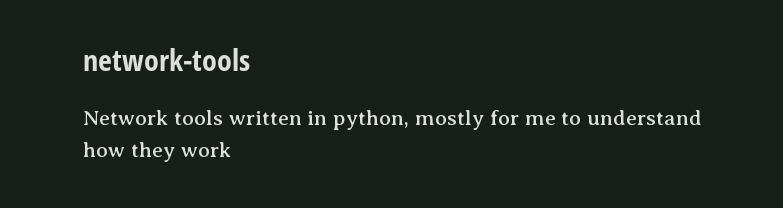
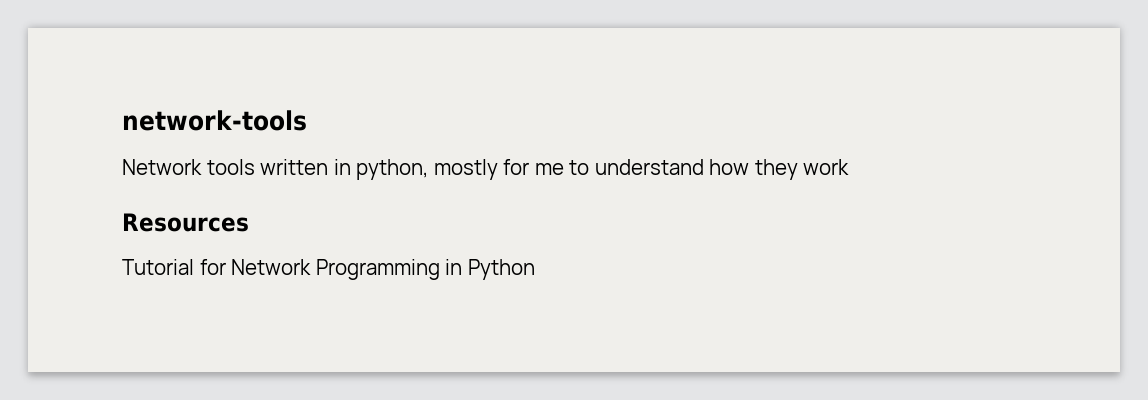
+ Resources
+ Tutorial for Network Programming in Python

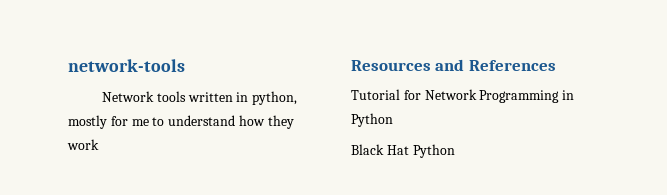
- Resources
+ Resources and References
+ Black Hat Python

